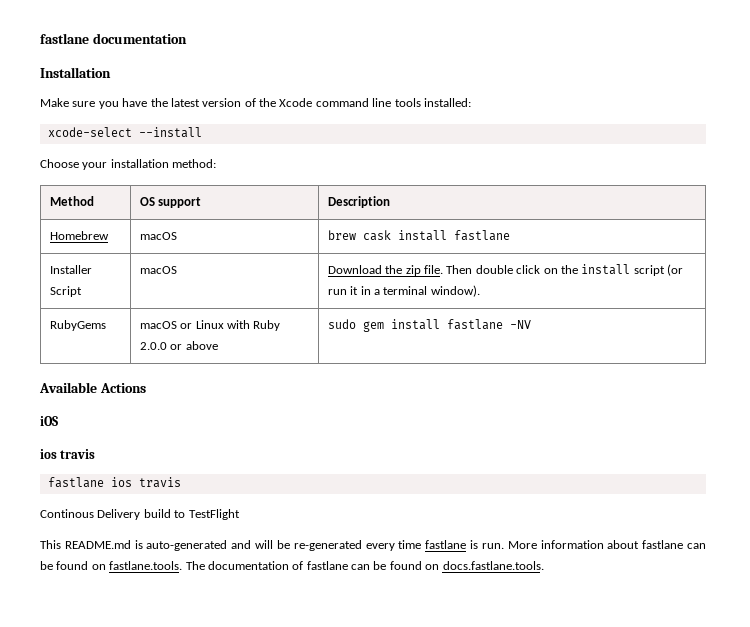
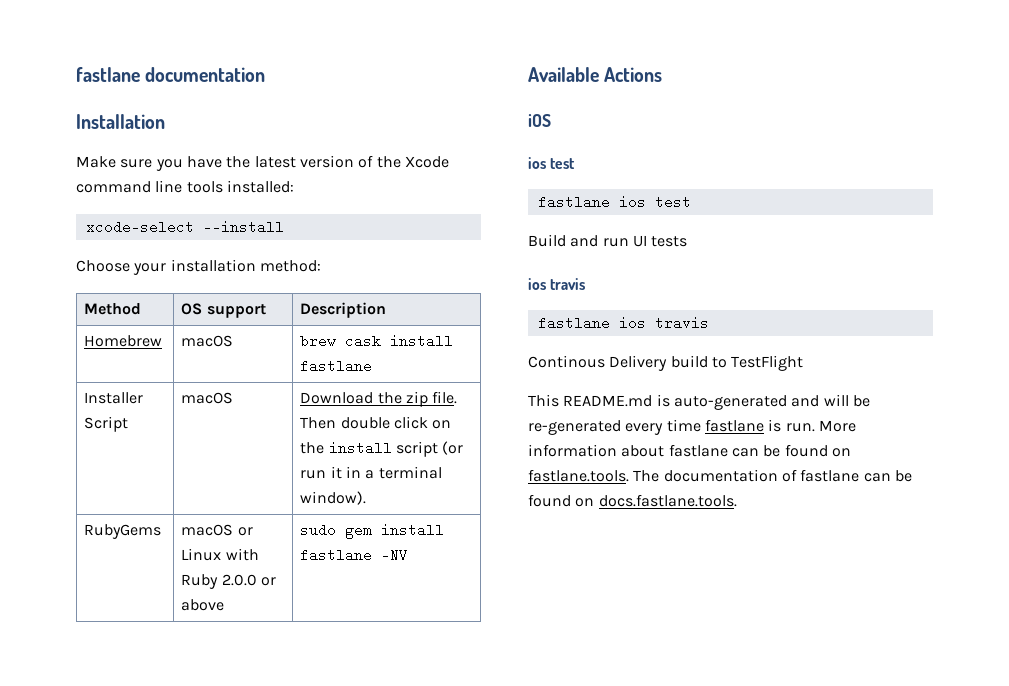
  iOS
+ ios test
+ fastlane ios test
+ Build and run UI tests

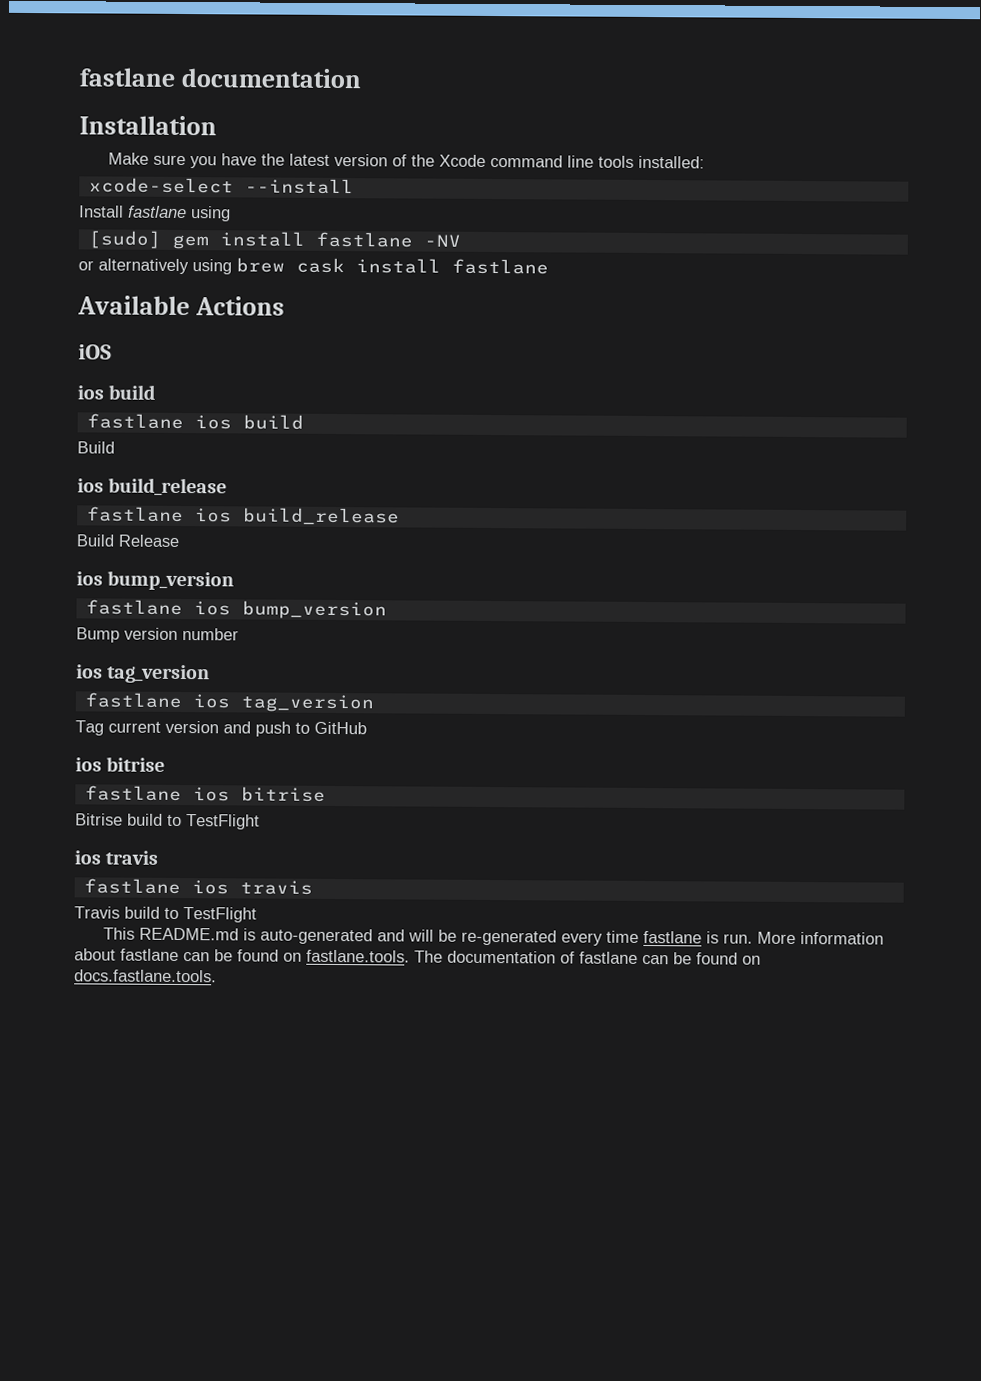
- Choose your installation method:
- Method | OS support | Description
- Homebrew | macOS | brew cask install fastlane
- Installer Script | macOS | Download the zip file. Then double click on the install script (or run it in a terminal window).
- RubyGems | macOS or Linux with Ruby 2.0.0 or above | sudo gem install fastlane -NV
+ Install fastlane using
+ [sudo] gem install fastlane -NV
+ or alternatively using brew cask install fastlane
  iOS
- ios test
- fastlane ios test
- Build and run UI tests
+ ios build
+ fastlane ios build
+ Build
+ ios build_release
+ fastlane ios build_release
+ Build Release
+ ios bump_version
+ fastlane ios bump_version
+ Bump version number
+ ios tag_version
+ fastlane ios tag_version
+ Tag current version and push to GitHub
+ ios bitrise
+ fastlane ios bitrise
+ Bitrise build to TestFlight
- Continous Delivery build to TestFlight
+ Travis build to TestFlight

